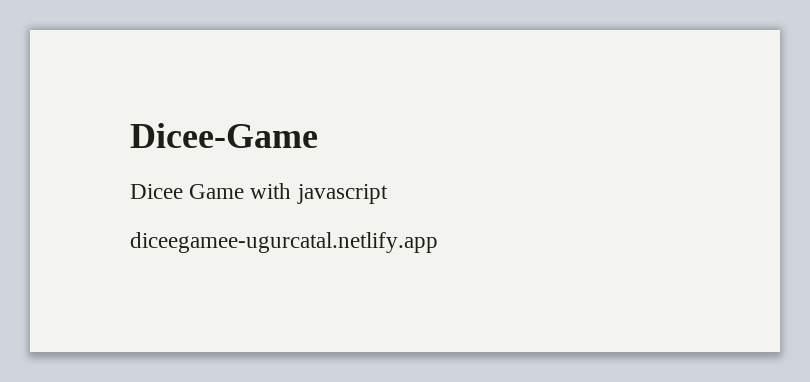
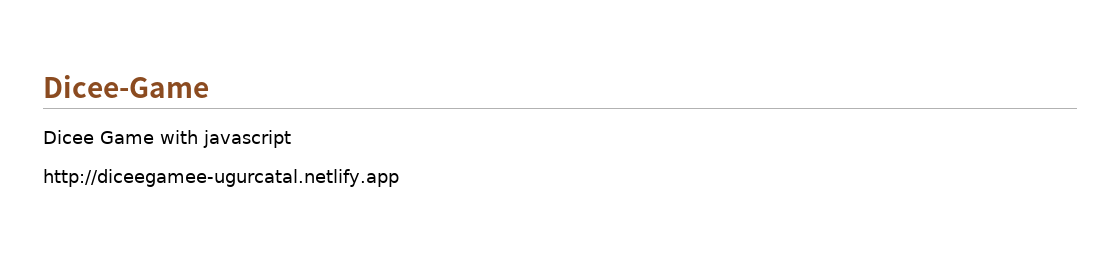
- diceegamee-ugurcatal.netlify.app
+ http://diceegamee-ugurcatal.netlify.app

